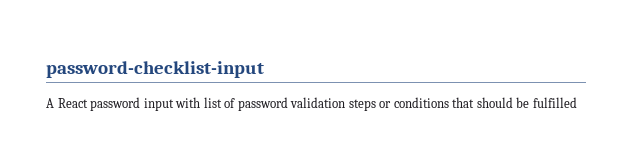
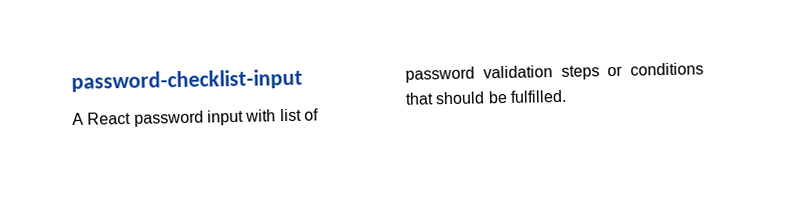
- A React password input with list of password validation steps or conditions that should be fulfilled
+ A React password input with list of password validation steps or conditions that should be fulfilled.

